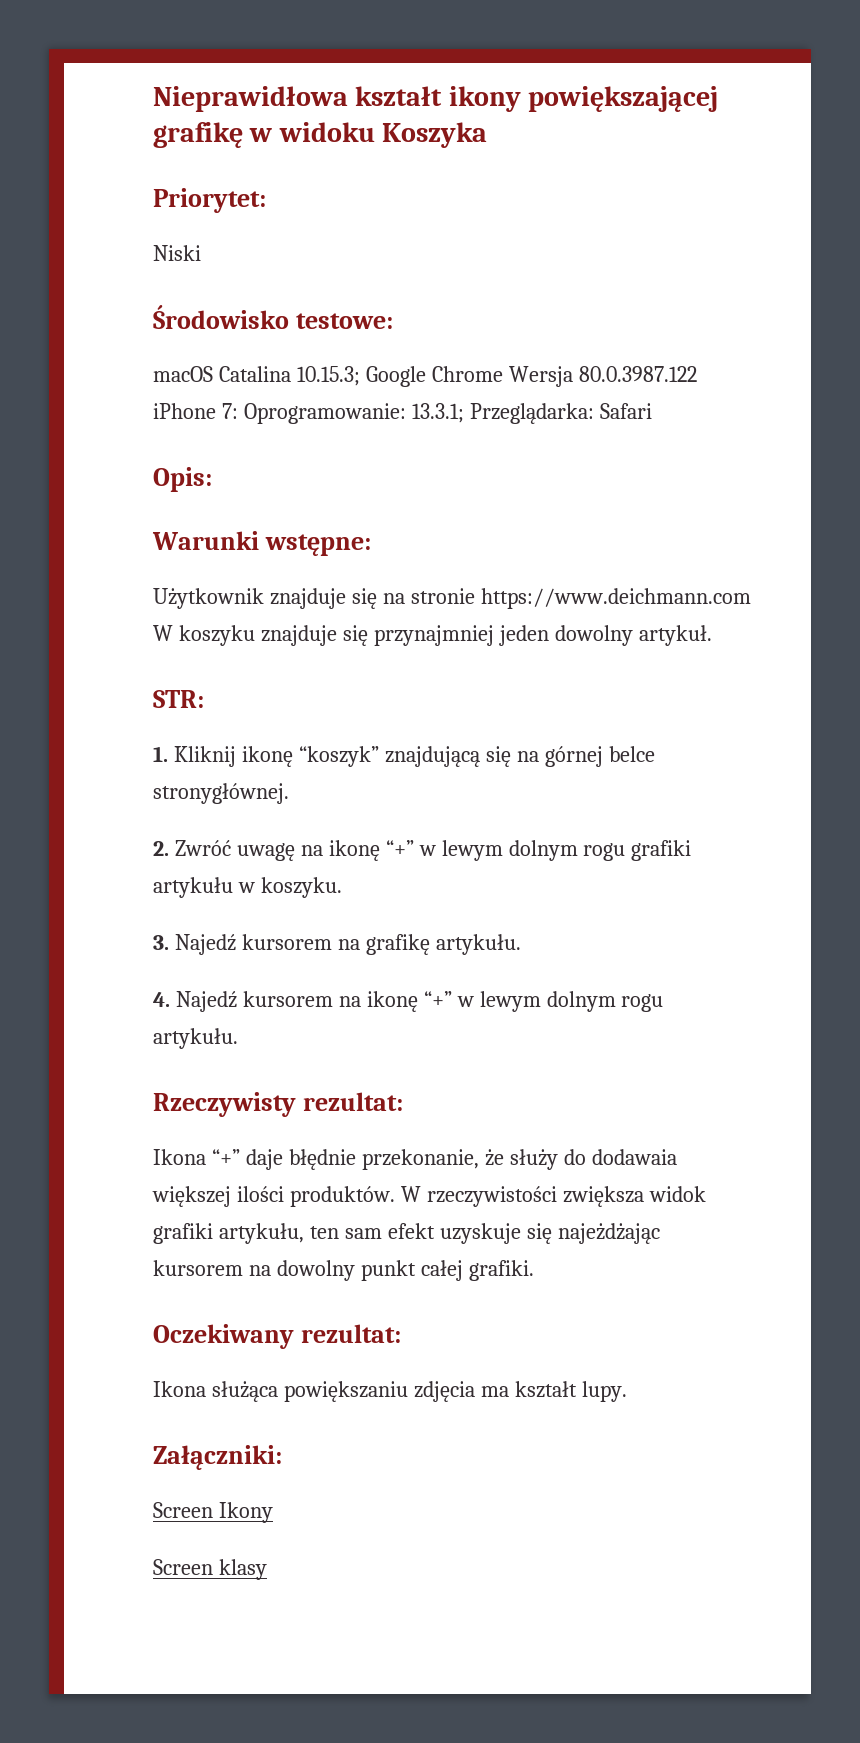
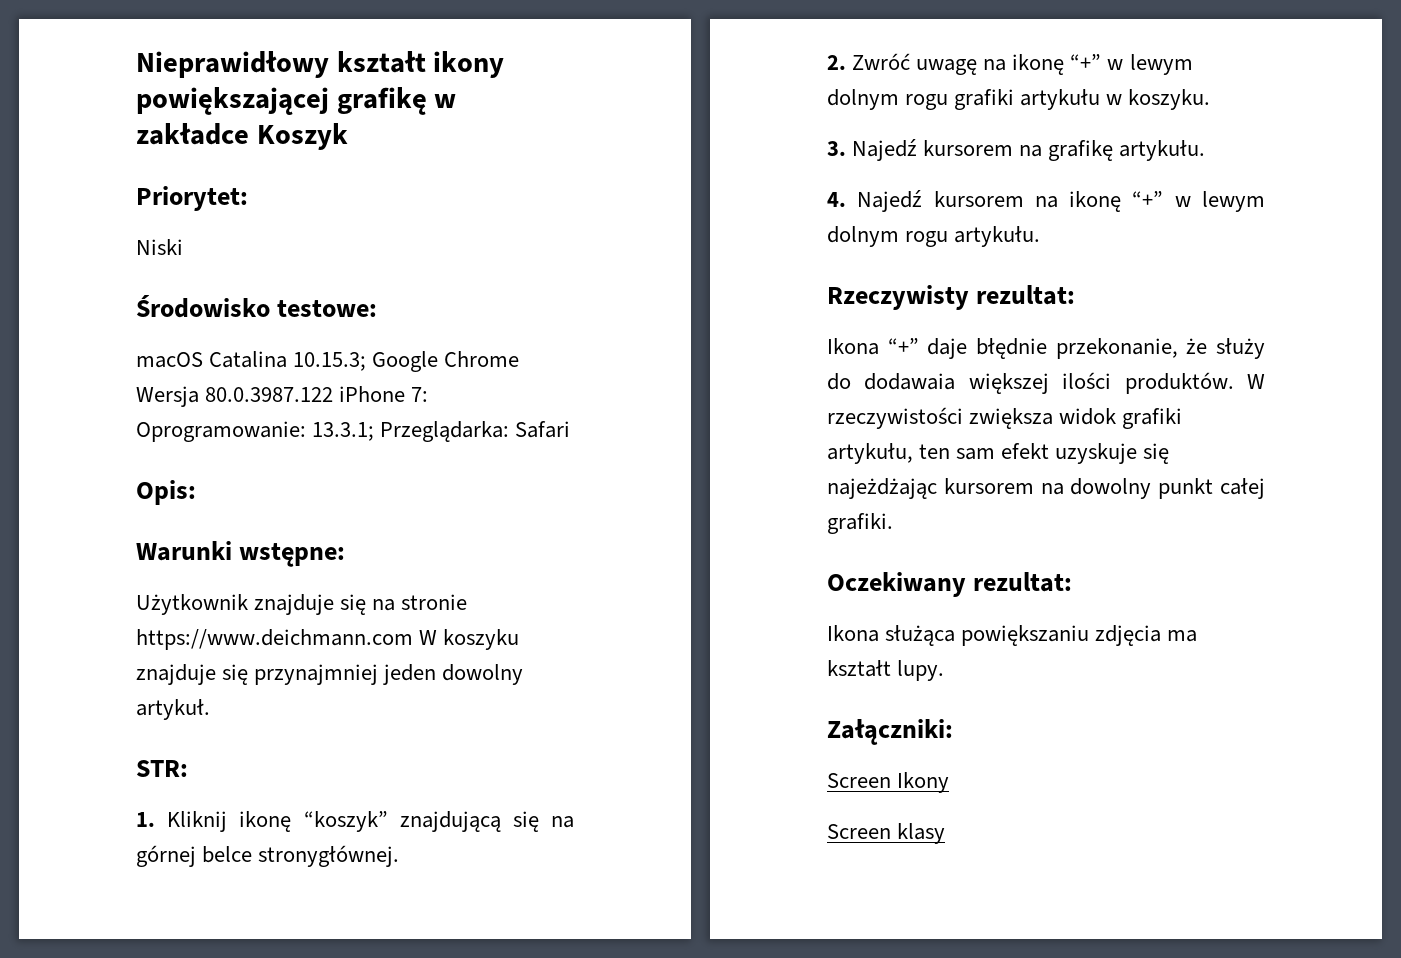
- Nieprawidłowa kształt ikony powiększającej grafikę w widoku Koszyka
+ Nieprawidłowy kształt ikony powiększającej grafikę w zakładce Koszyk

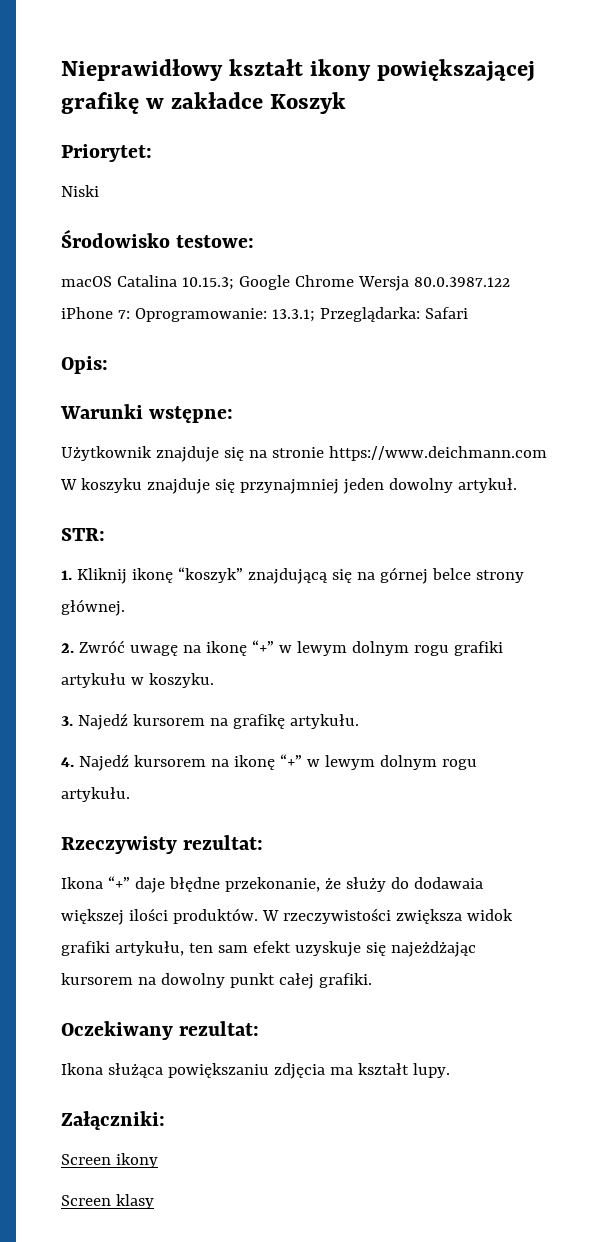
- 1. Kliknij ikonę “koszyk” znajdującą się na górnej belce stronygłównej.
+ 1. Kliknij ikonę “koszyk” znajdującą się na górnej belce strony głównej.
- Ikona “+” daje błędnie przekonanie, że służy do dodawaia większej ilości produktów.
+ Ikona “+” daje błędne przekonanie, że służy do dodawaia większej ilości produktów.
- Screen Ikony
+ Screen ikony

